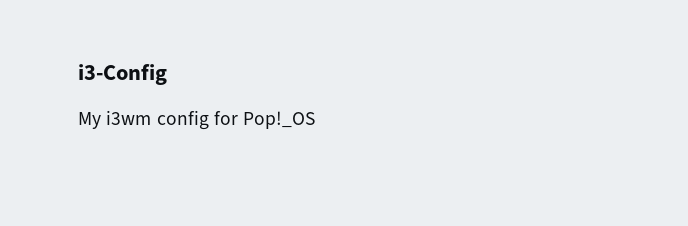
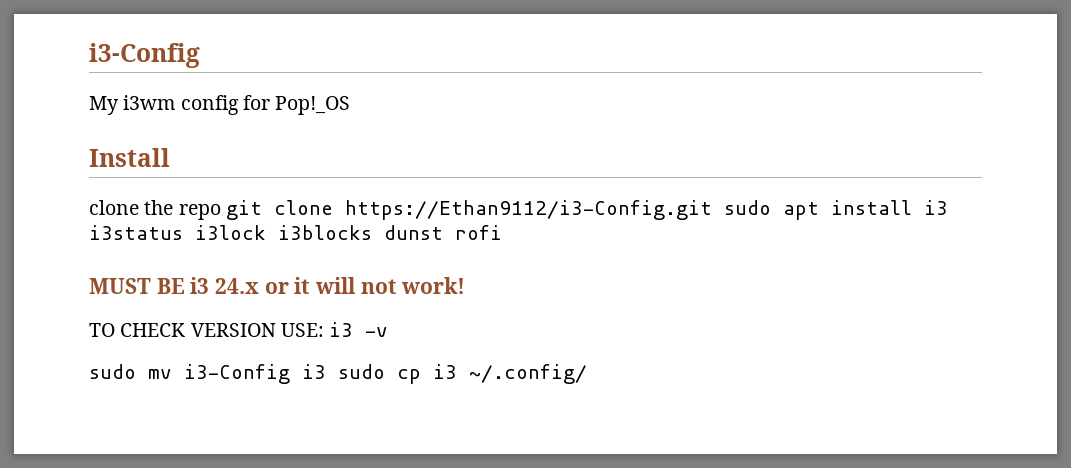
+ Install
+ clone the repo git clone https://Ethan9112/i3-Config.git sudo apt install i3 i3status i3lock i3blocks dunst rofi
+ MUST BE i3 24.x or it will not work!
+ TO CHECK VERSION USE: i3 -v
+ sudo mv i3-Config i3 sudo cp i3 ~/.config/

